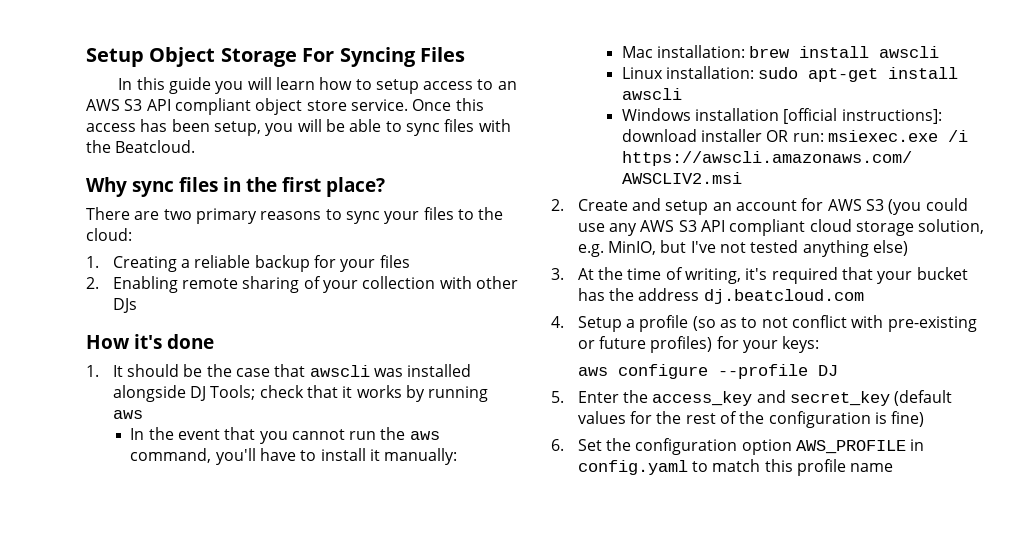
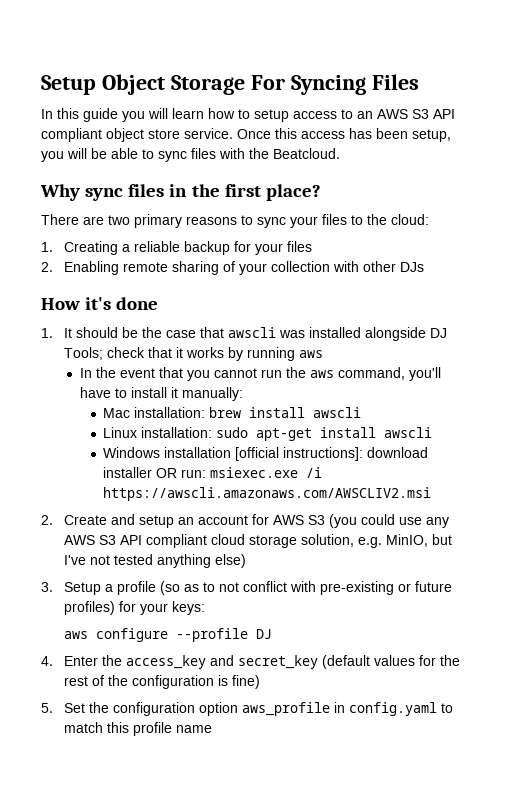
- 3. At the time of writing, it's required that your bucket has the address dj.beatcloud.com
- 4. Setup a profile (so as to not conflict with pre-existing or future profiles) for your keys:
+ 3. Setup a profile (so as to not conflict with pre-existing or future profiles) for your keys:
- 5. Enter the access_key and secret_key (default values for the rest of the configuration is fine)
+ 4. Enter the access_key and secret_key (default values for the rest of the configuration is fine)
- 6. Set the configuration option AWS_PROFILE in config.yaml to match this profile name
+ 5. Set the configuration option aws_profile in config.yaml to match this profile name

